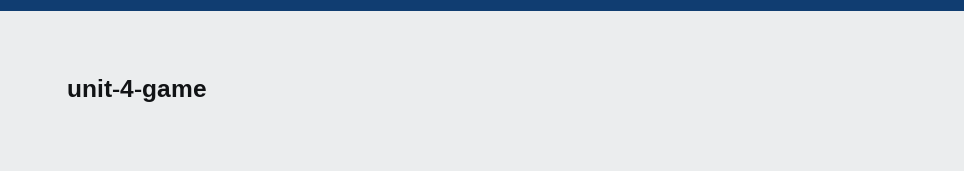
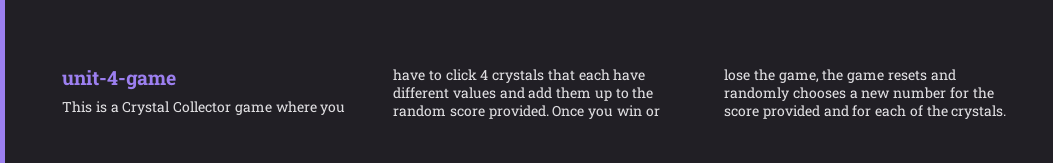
+ This is a Crystal Collector game where you have to click 4 crystals that each have different values and add them up to the random score provided. Once you win or lose the game, the game resets and randomly chooses a new number for the score provided and for each of the crystals.

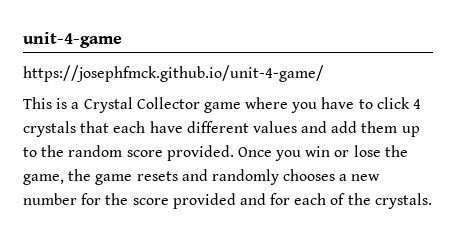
+ https://josephfmck.github.io/unit-4-game/

